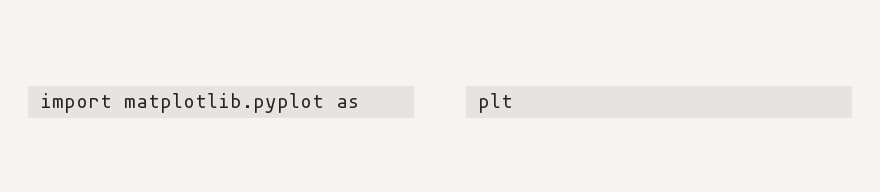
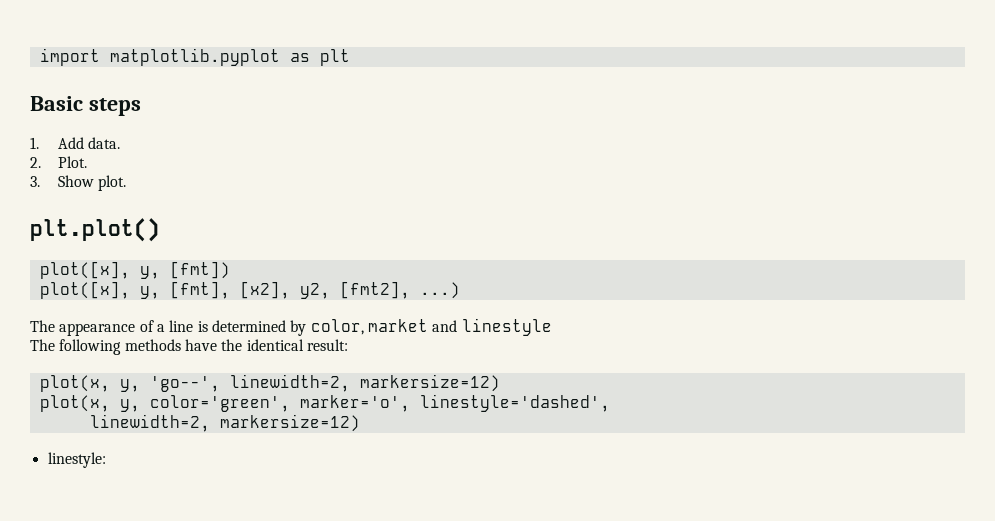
+ Basic steps
+ 1. Add data.
+ 2. Plot.
+ 3. Show plot.
+ plt.plot()
+ plot([x], y, [fmt])
+ plot([x], y, [fmt], [x2], y2, [fmt2], ...)
+ The appearance of a line is determined by color, market and linestyle
+ The following methods have the identical result:
+ plot(x, y, 'go--', linewidth=2, markersize=12)
+ plot(x, y, color='green', marker='o', linestyle='dashed',
+ linewidth=2, markersize=12)
+ linestyle:

